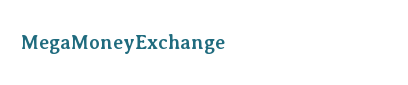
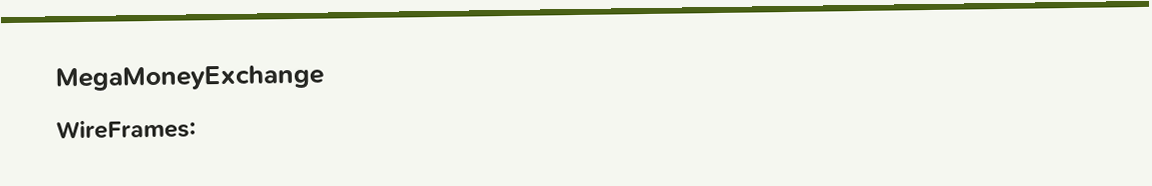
+ WireFrames:

